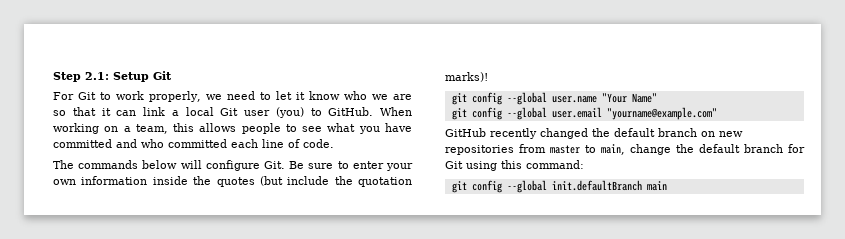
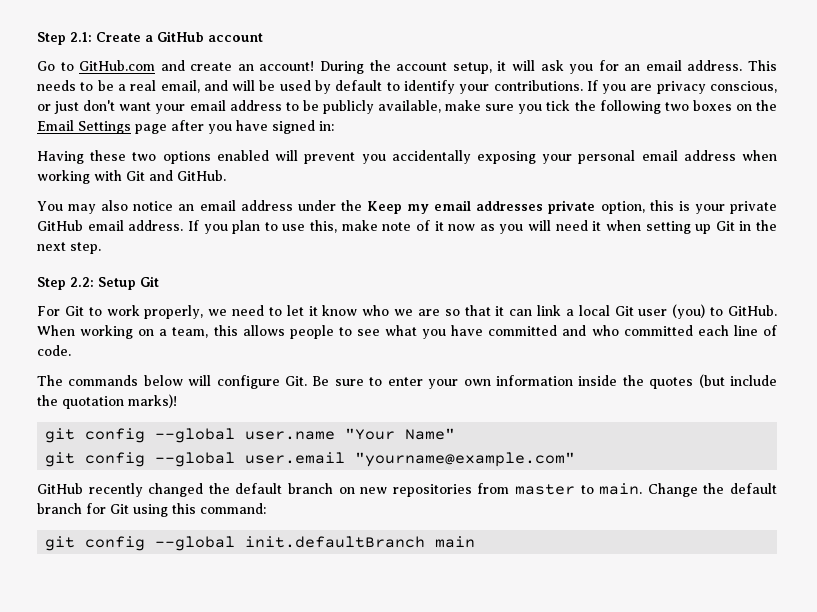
- Step 2.1: Setup Git
+ Step 2.1: Create a GitHub account
+ Go to GitHub.com and create an account! During the account setup, it will ask you for an email address. This needs to be a real email, and will be used by default to identify your contributions. If you are privacy conscious, or just don't want your email address to be publicly available, make sure you tick the following two boxes on the Email Settings page after you have signed in:
+ Having these two options enabled will prevent you accidentally exposing your personal email address when working with Git and GitHub.
+ You may also notice an email address under the Keep my email addresses private option, this is your private GitHub email address. If you plan to use this, make note of it now as you will need it when setting up Git in the next step.
+ Step 2.2: Setup Git
- GitHub recently changed the default branch on new repositories from master to main, change the default branch for Git using this command:
+ GitHub recently changed the default branch on new repositories from master to main. Change the default branch for Git using this command:

